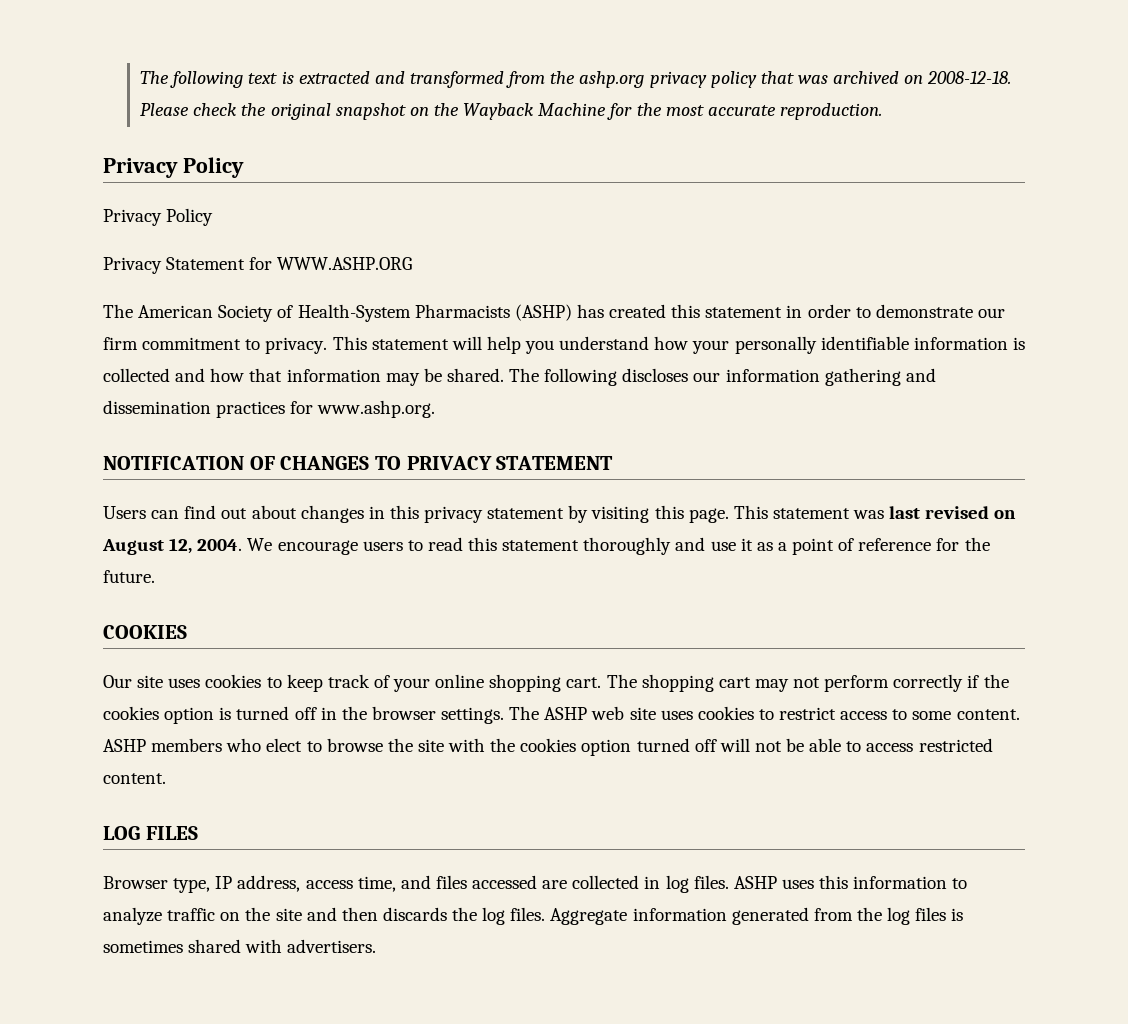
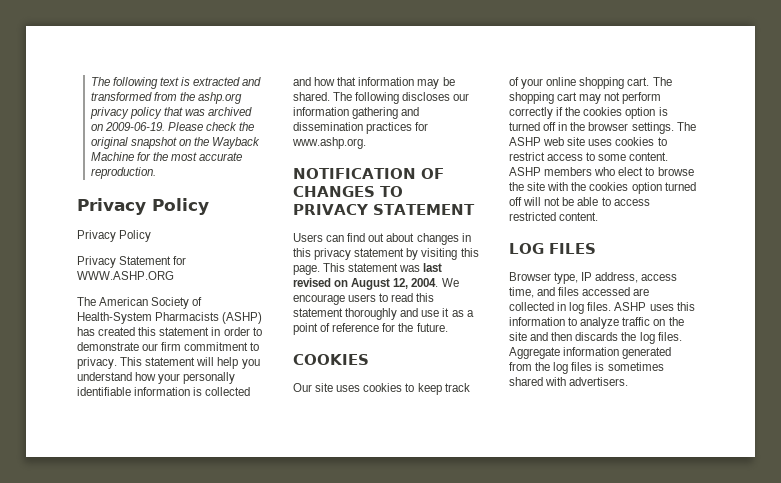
- The following text is extracted and transformed from the ashp.org privacy policy that was archived on 2008-12-18.
+ The following text is extracted and transformed from the ashp.org privacy policy that was archived on 2009-06-19.

